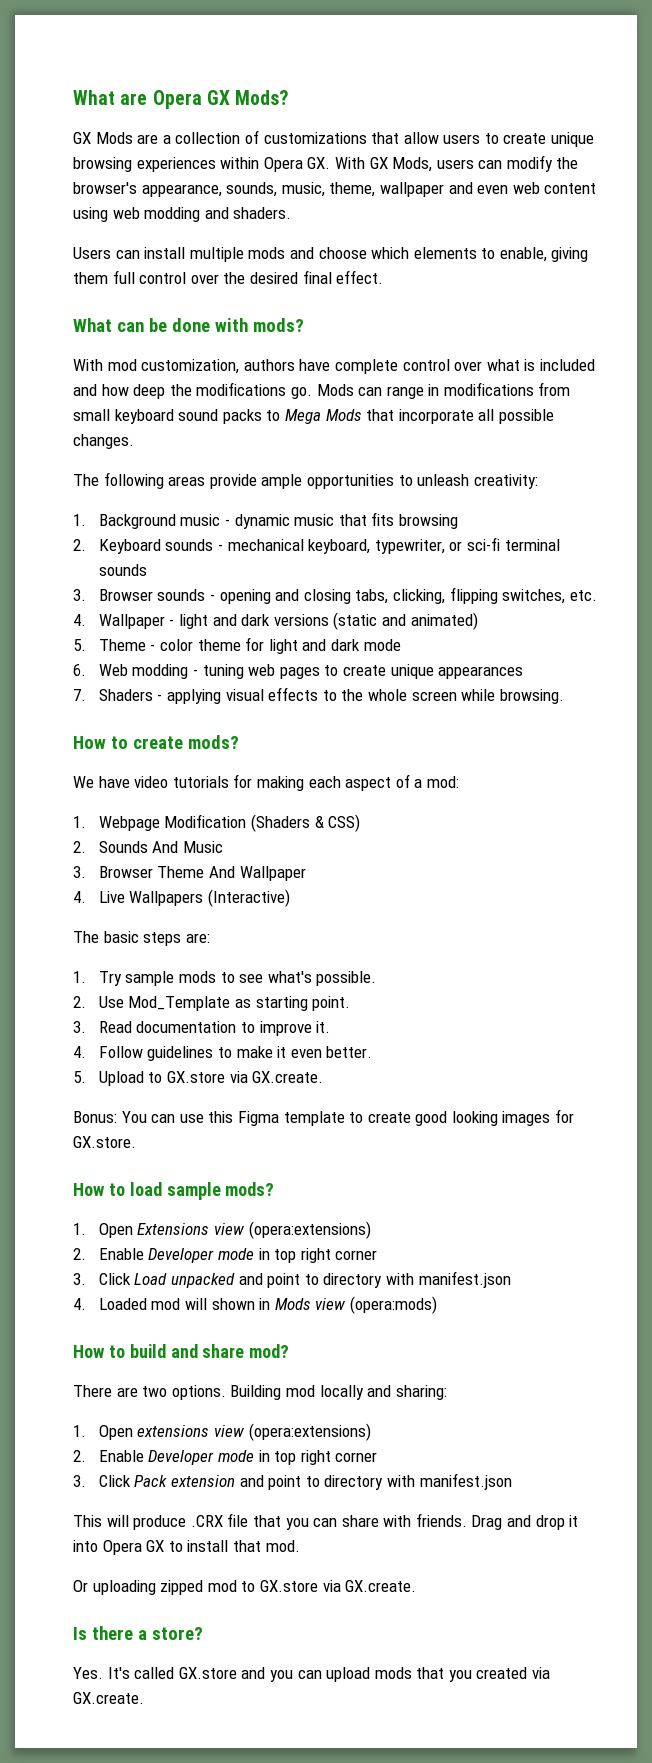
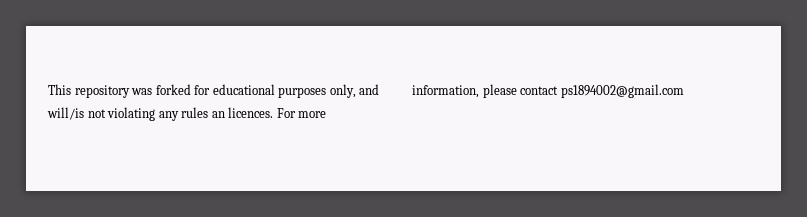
- What are Opera GX Mods?
- GX Mods are a collection of customizations that allow users to create unique browsing experiences within Opera GX. With GX Mods, users can modify the browser's appearance, sounds, music, theme, wallpaper and even web content using web modding and shaders.
- Users can install multiple mods and choose which elements to enable, giving them full control over the desired final effect.
- What can be done with mods?
- With mod customization, authors have complete control over what is included and how deep the modifications go. Mods can range in modifications from small keyboard sound packs to Mega Mods that incorporate all possible changes.
- The following areas provide ample opportunities to unleash creativity:
- 1. Background music - dynamic music that fits browsing
- 2. Keyboard sounds - mechanical keyboard, typewriter, or sci-fi terminal sounds
- 3. Browser sounds - opening and closing tabs, clicking, flipping switches, etc.
- 4. Wallpaper - light and dark versions (static and animated)
- 5. Theme - color theme for light and dark mode
- 6. Web modding - tuning web pages to create unique appearances
- 7. Shaders - applying visual effects to the whole screen while browsing.
- How to create mods?
- We have video tutorials for making each aspect of a mod:
- 1. Webpage Modification (Shaders & CSS)
- 2. Sounds And Music
- 3. Browser Theme And Wallpaper
- 4. Live Wallpapers (Interactive)
- The basic steps are:
- 1. Try sample mods to see what's possible.
- 2. Use Mod_Template as starting point.
- 3. Read documentation to improve it.
- 4. Follow guidelines to make it even better.
- 5. Upload to GX.store via GX.create.
- Bonus: You can use this Figma template to create good looking images for GX.store.
- How to load sample mods?
- 1. Open Extensions view (opera:extensions)
- 2. Enable Developer mode in top right corner
- 3. Click Load unpacked and point to directory with manifest.json
- 4. Loaded mod will shown in Mods view (opera:mods)
- How to build and share mod?
- There are two options. Building mod locally and sharing:
- 1. Open extensions view (opera:extensions)
- 2. Enable Developer mode in top right corner
- 3. Click Pack extension and point to directory with manifest.json
- This will produce .CRX file that you can share with friends. Drag and drop it into Opera GX to install that mod.
- Or uploading zipped mod to GX.store via GX.create.
- Is there a store?
- Yes. It's called GX.store and you can upload mods that you created via GX.create.
+ This repository was forked for educational purposes only, and will/is not violating any rules an licences. For more information, please contact ps1894002@gmail.com

